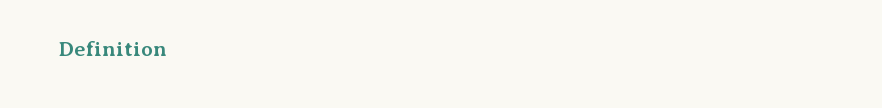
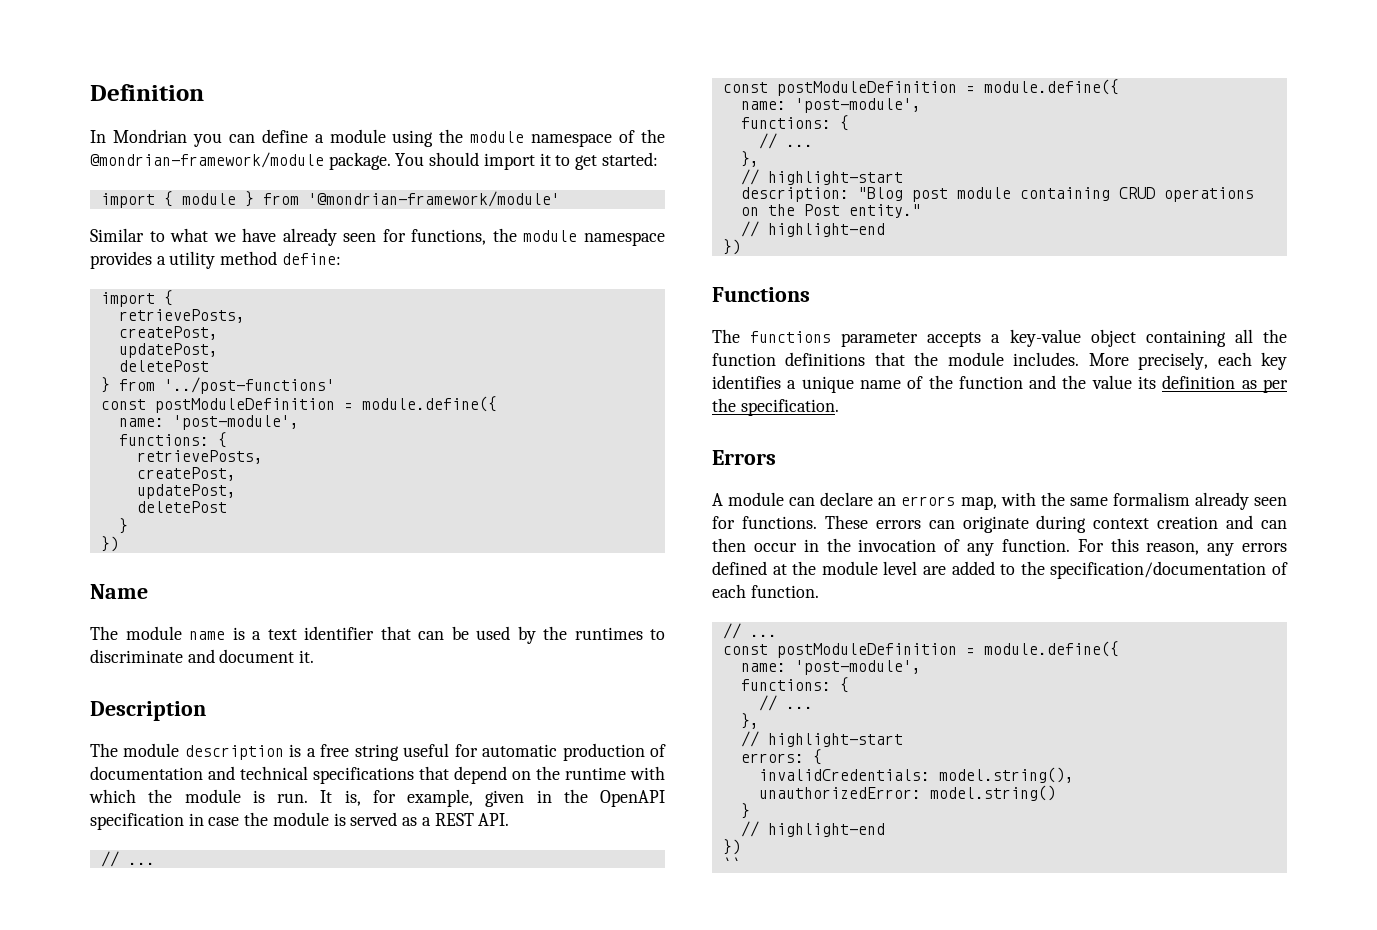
+ In Mondrian you can define a module using the module namespace of the @mondrian-framework/module package. You should import it to get started:
+ import { module } from '@mondrian-framework/module'
+ Similar to what we have already seen for functions, the module namespace provides a utility method define:
+ import {
+ retrievePosts,
+ createPost,
+ updatePost,
+ deletePost
+ } from '../post-functions'
+ const postModuleDefinition = module.define({
+ name: 'post-module',
+ functions: {
+ retrievePosts,
+ createPost,
+ updatePost,
+ deletePost
+ }
+ })
+ Name
+ The module name is a text identifier that can be used by the runtimes to discriminate and document it.
+ Description
+ The module description is a free string useful for automatic production of documentation and technical specifications that depend on the runtime with which the module is run. It is, for example, given in the OpenAPI specification in case the module is served as a REST API.
+ // ...
+ const postModuleDefinition = module.define({
+ name: 'post-module',
+ functions: {
+ // ...
+ },
+ // highlight-start
+ description: "Blog post module containing CRUD operations on the Post entity."
+ // highlight-end
+ })
+ Functions
+ The functions parameter accepts a key-value object containing all the function definitions that the module includes. More precisely, each key identifies a unique name of the function and the value its definition as per the specification.
+ Errors
+ A module can declare an errors map, with the same formalism already seen for functions. These errors can originate during context creation and can then occur in the invocation of any function. For this reason, any errors defined at the module level are added to the specification/documentation of each function.
+ // ...
+ const postModuleDefinition = module.define({
+ name: 'post-module',
+ functions: {
+ // ...
+ },
+ // highlight-start
+ errors: {
+ invalidCredentials: model.string(),
+ unauthorizedError: model.string()
+ }
+ // highlight-end
+ })
+ ``

